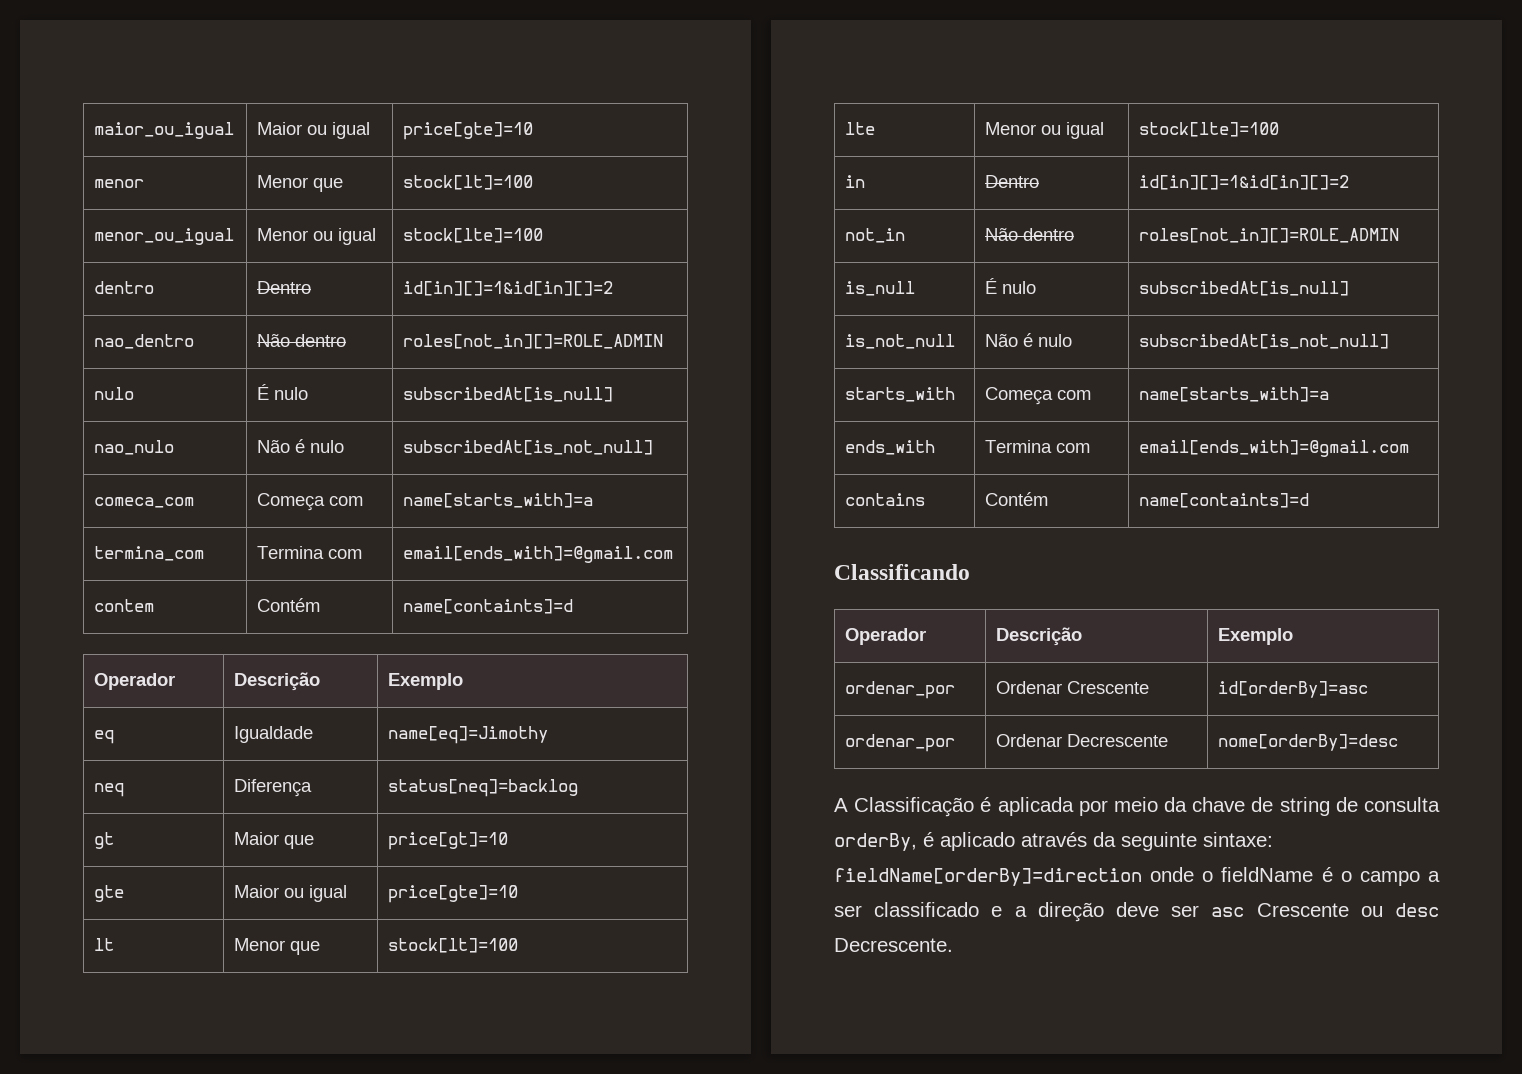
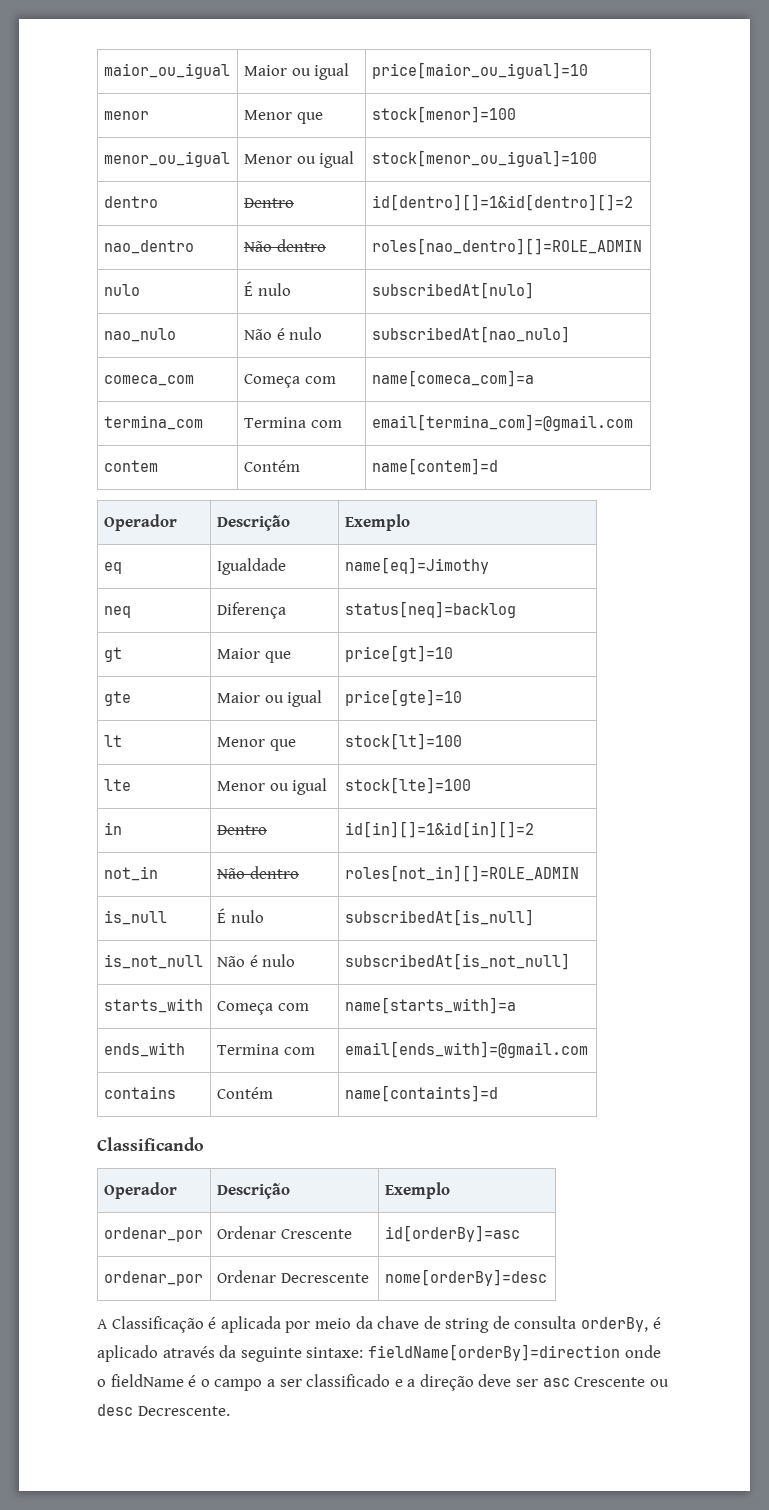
- maior_ou_igual | Maior ou igual | price[gte]=10
+ maior_ou_igual | Maior ou igual | price[maior_ou_igual]=10
- menor | Menor que | stock[lt]=100
+ menor | Menor que | stock[menor]=100
- menor_ou_igual | Menor ou igual | stock[lte]=100
+ menor_ou_igual | Menor ou igual | stock[menor_ou_igual]=100
- dentro | Dentro | id[in][]=1&id[in][]=2
+ dentro | Dentro | id[dentro][]=1&id[dentro][]=2
- nao_dentro | Não dentro | roles[not_in][]=ROLE_ADMIN
+ nao_dentro | Não dentro | roles[nao_dentro][]=ROLE_ADMIN
- nulo | É nulo | subscribedAt[is_null]
+ nulo | É nulo | subscribedAt[nulo]
- nao_nulo | Não é nulo | subscribedAt[is_not_null]
+ nao_nulo | Não é nulo | subscribedAt[nao_nulo]
- comeca_com | Começa com | name[starts_with]=a
+ comeca_com | Começa com | name[comeca_com]=a
- termina_com | Termina com | email[ends_with]=@gmail.com
+ termina_com | Termina com | email[termina_com]=@gmail.com
- contem | Contém | name[containts]=d
+ contem | Contém | name[contem]=d

